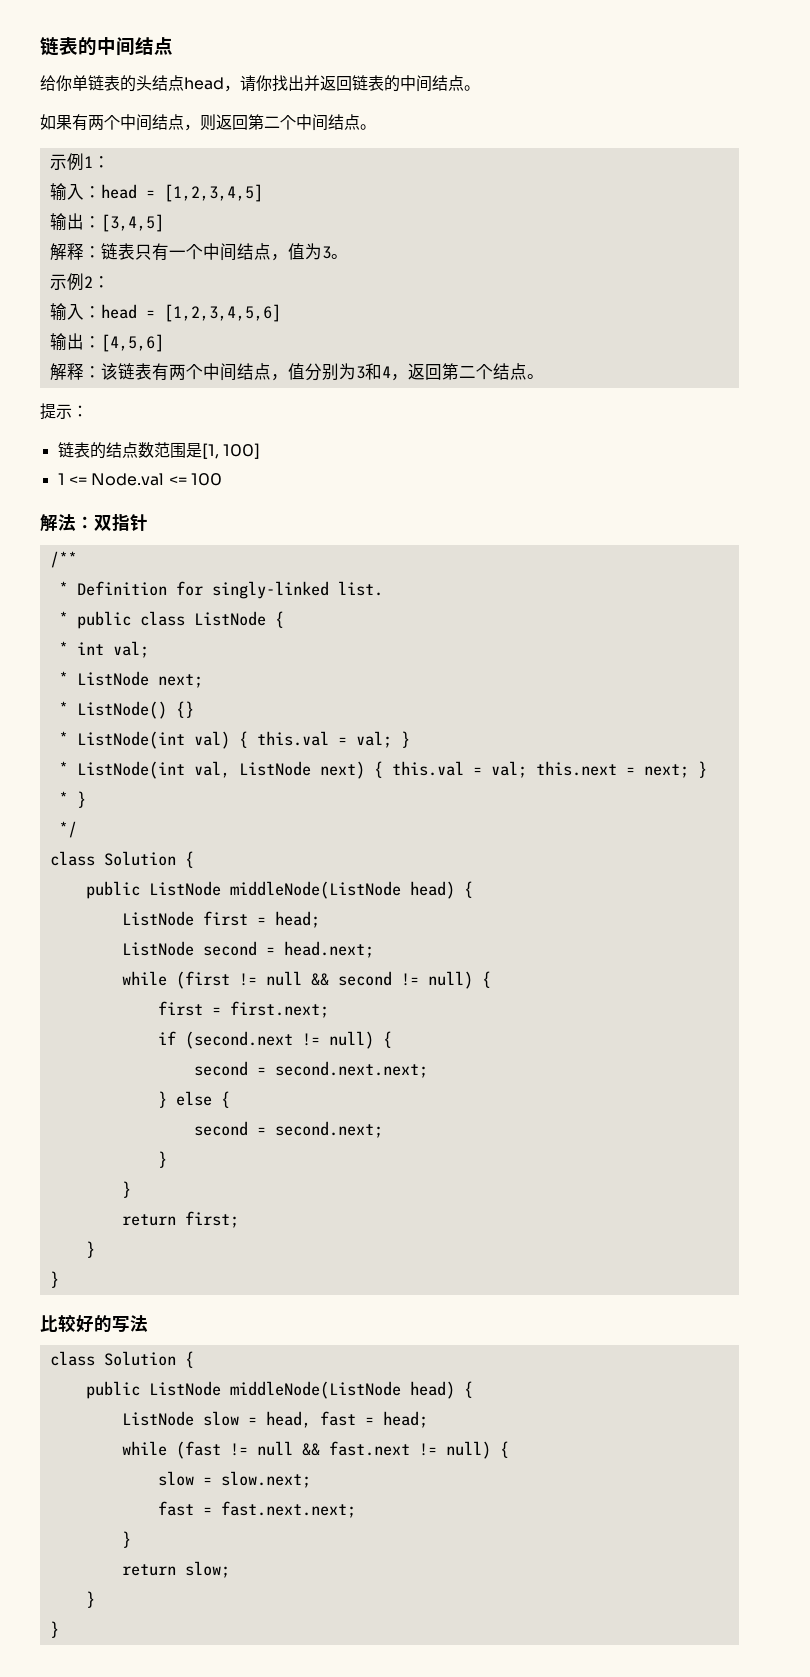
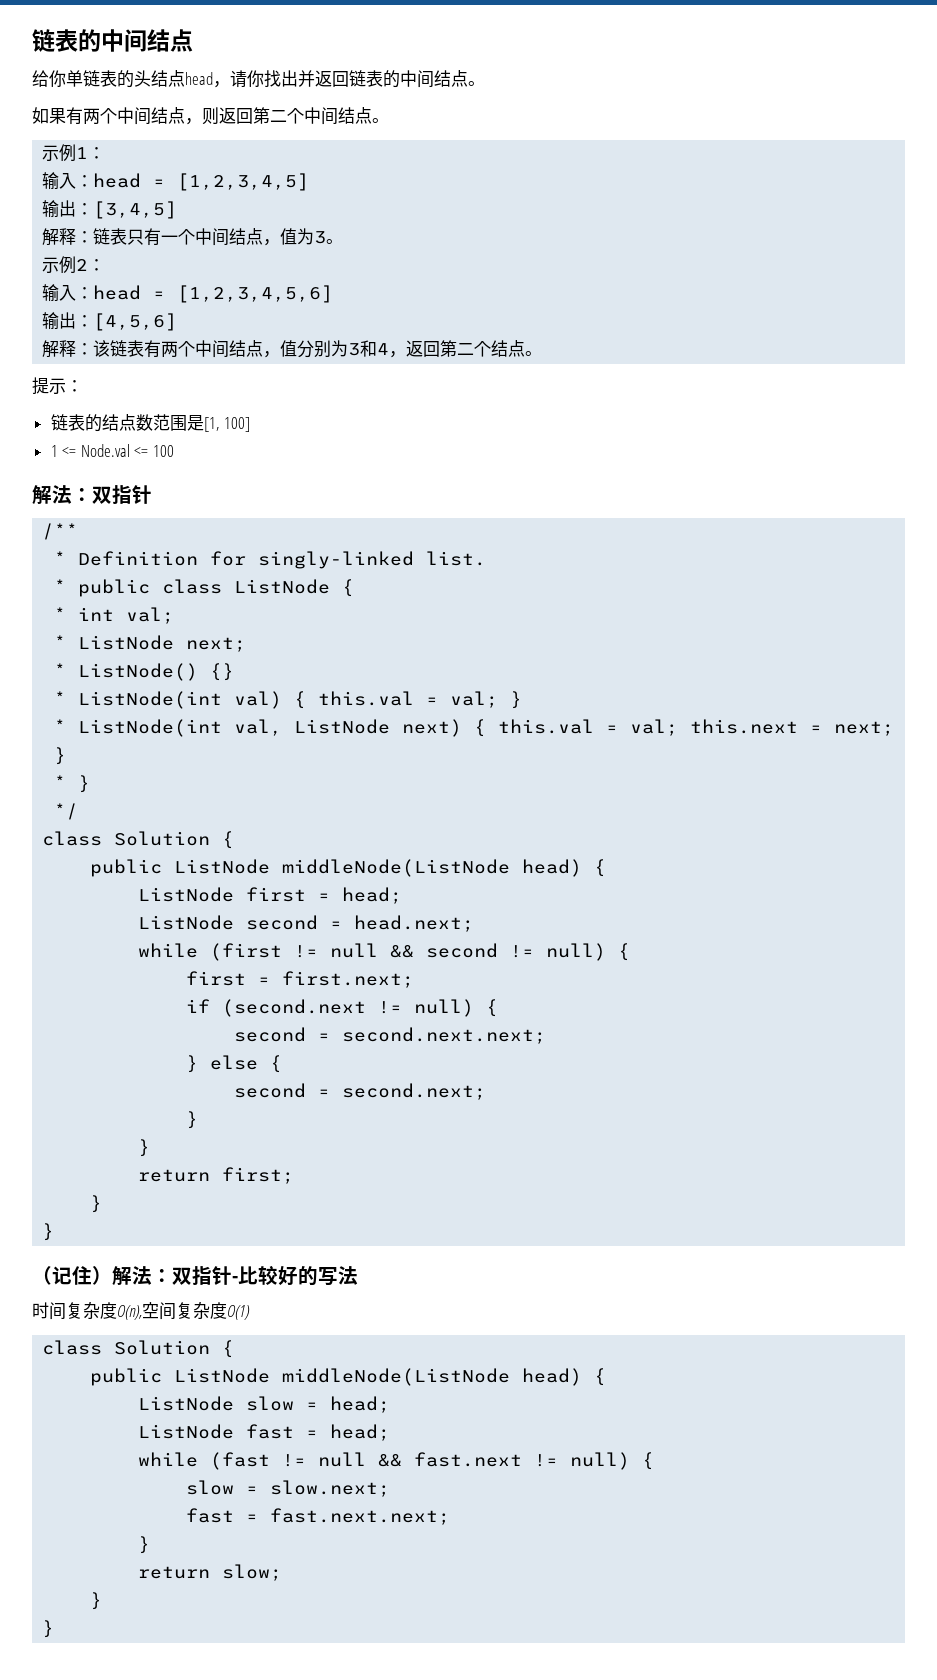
- 比较好的写法
+ （记住）解法：双指针-比较好的写法
+ 时间复杂度O(n),空间复杂度O(1)
- ListNode slow = head, fast = head;
+ ListNode slow = head;
+ ListNode fast = head;

